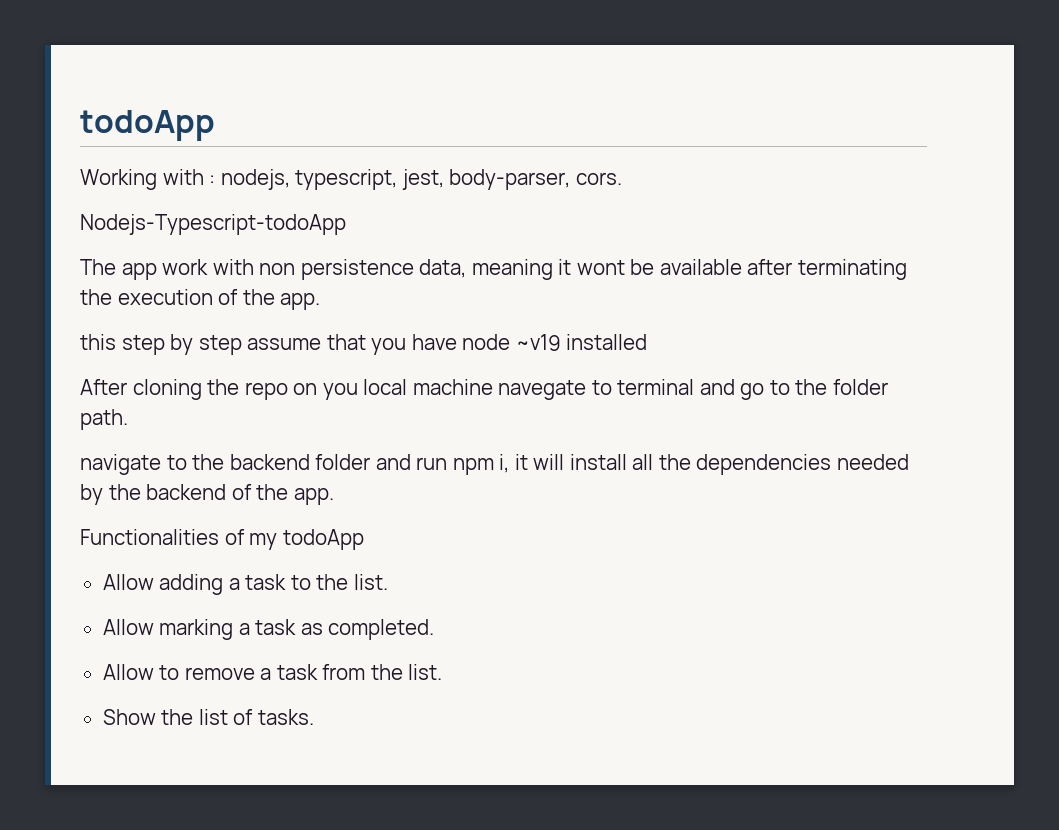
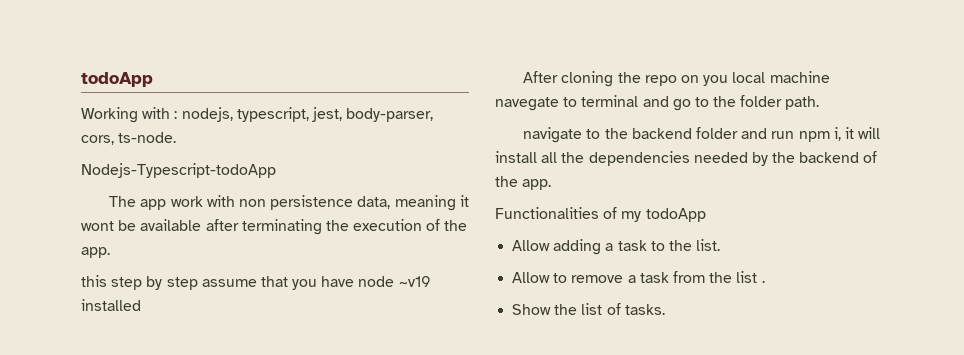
- Working with : nodejs, typescript, jest, body-parser, cors.
+ Working with : nodejs, typescript, jest, body-parser, cors, ts-node.
- Allow marking a task as completed.
- Allow to remove a task from the list.
+ Allow to remove a task from the list .

